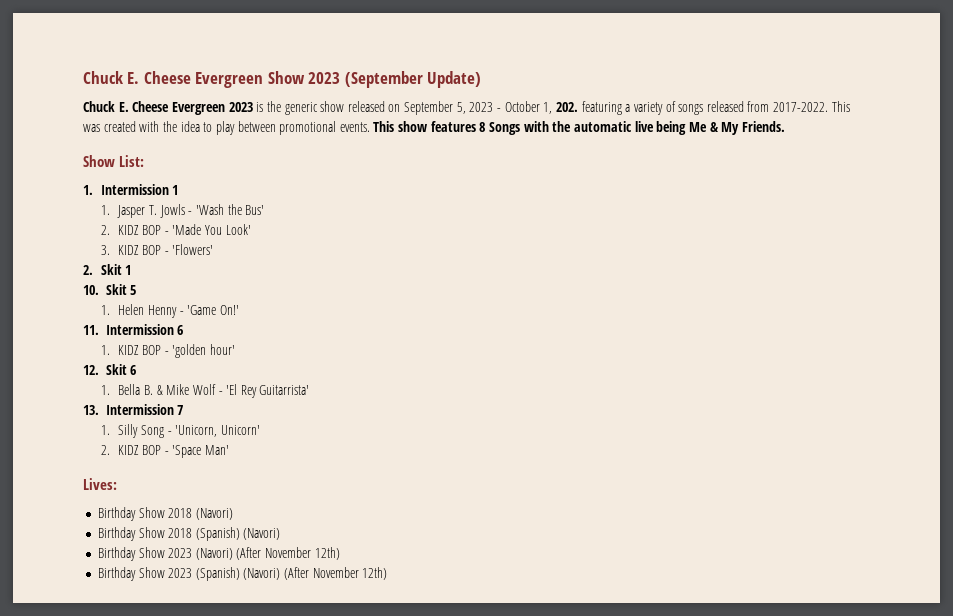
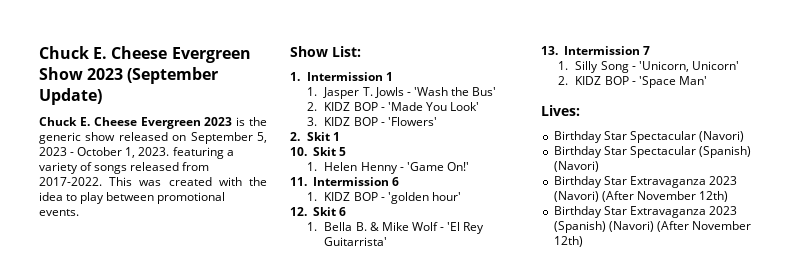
- Chuck E. Cheese Evergreen 2023 is the generic show released on September 5, 2023 - October 1, 202. featuring a variety of songs released from 2017-2022.
+ Chuck E. Cheese Evergreen 2023 is the generic show released on September 5, 2023 - October 1, 2023. featuring a variety of songs released from 2017-2022.
- This show features 8 Songs with the automatic live being Me & My Friends.
- Birthday Show 2018 (Navori)
- Birthday Show 2018 (Spanish) (Navori)
+ Birthday Star Spectacular (Navori)
+ Birthday Star Spectacular (Spanish) (Navori)
- Birthday Show 2023 (Navori) (After November 12th)
+ Birthday Star Extravaganza 2023 (Navori) (After November 12th)
- Birthday Show 2023 (Spanish) (Navori) (After November 12th)
+ Birthday Star Extravaganza 2023 (Spanish) (Navori) (After November 12th)

